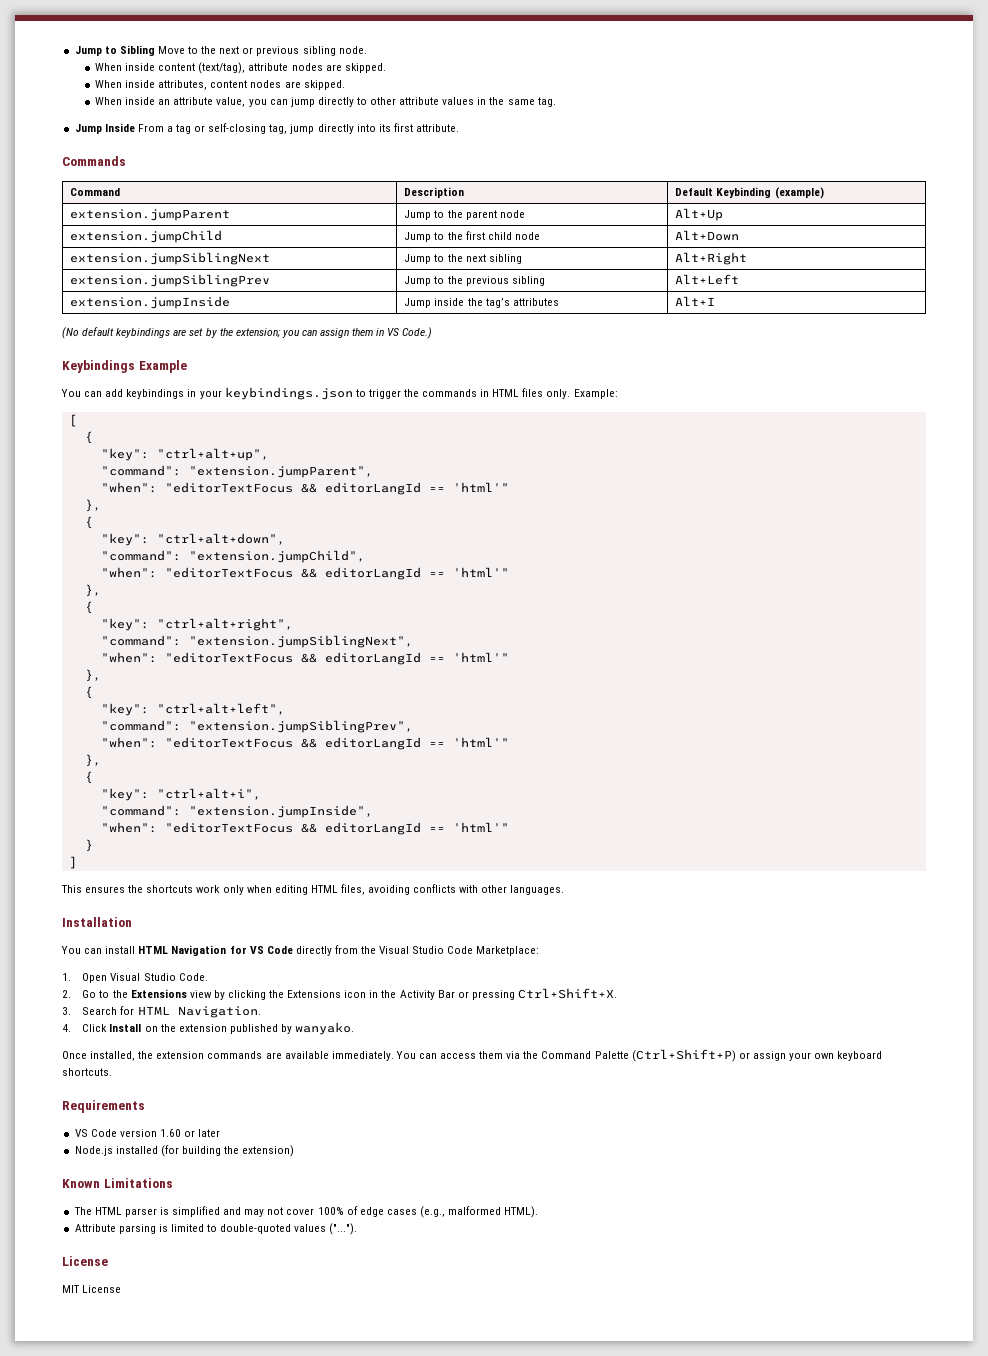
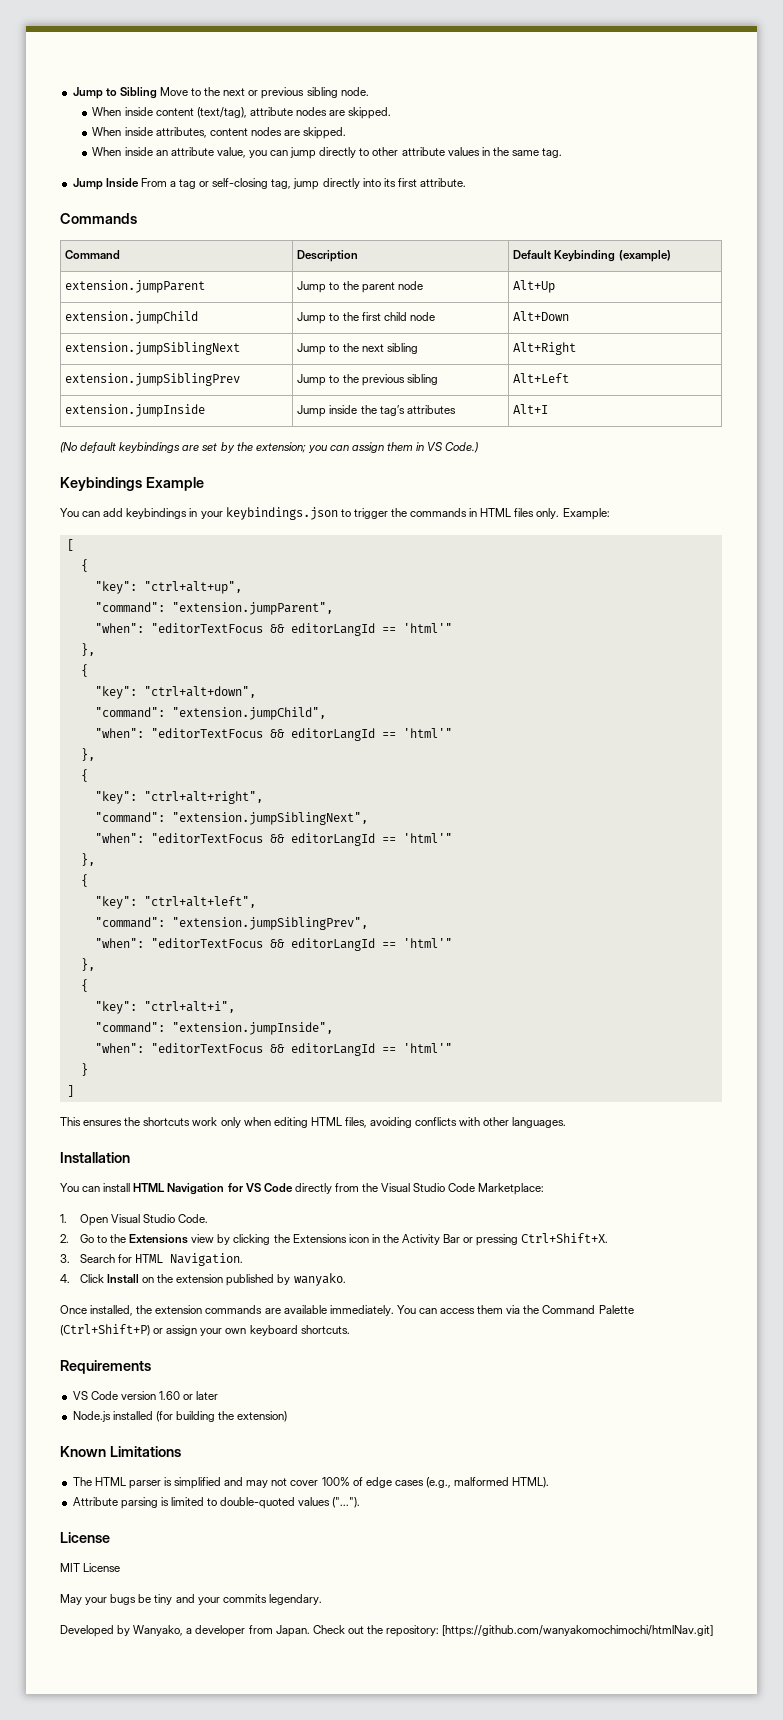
+ May your bugs be tiny and your commits legendary.
+ Developed by Wanyako, a developer from Japan. Check out the repository: [https://github.com/wanyakomochimochi/htmlNav.git]

